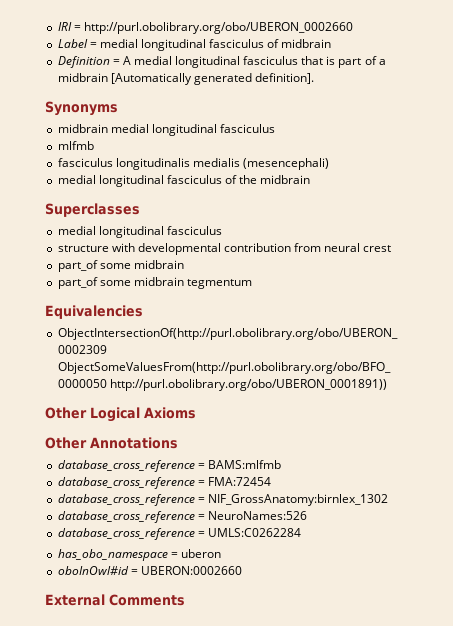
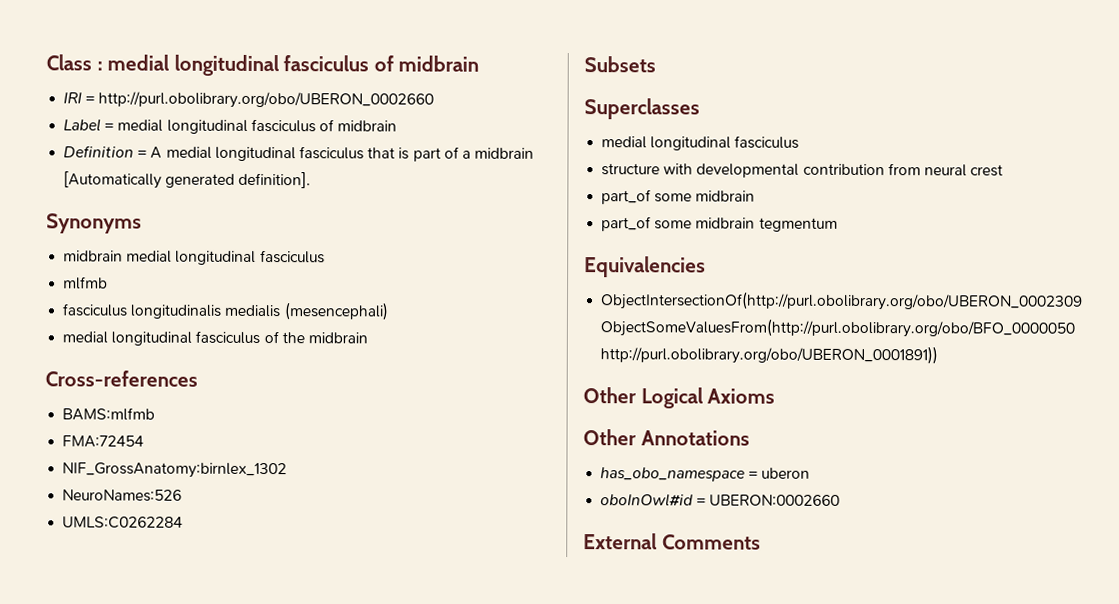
+ Class : medial longitudinal fasciculus of midbrain
+ Cross-references
+ BAMS:mlfmb
+ FMA:72454
+ NIF_GrossAnatomy:birnlex_1302
+ NeuroNames:526
+ UMLS:C0262284
+ Subsets
- database_cross_reference = BAMS:mlfmb
- database_cross_reference = FMA:72454
- database_cross_reference = NIF_GrossAnatomy:birnlex_1302
- database_cross_reference = NeuroNames:526
- database_cross_reference = UMLS:C0262284

